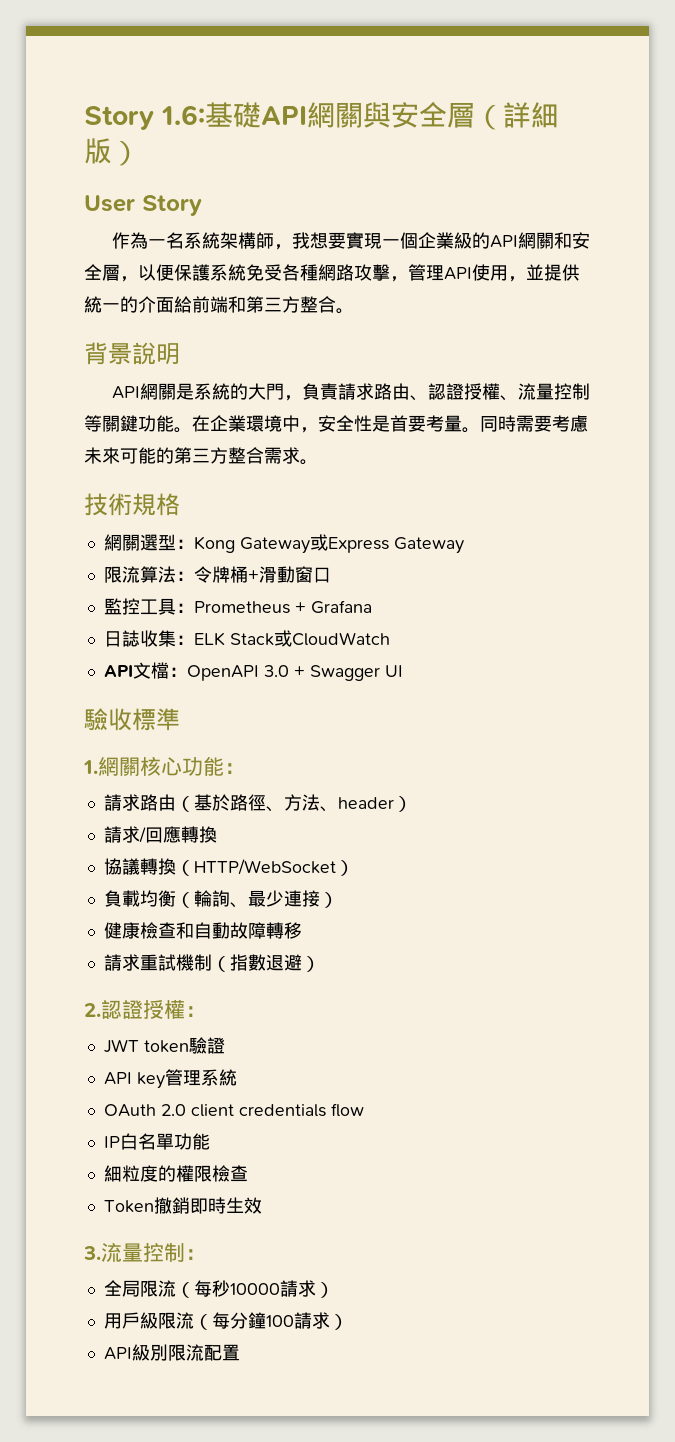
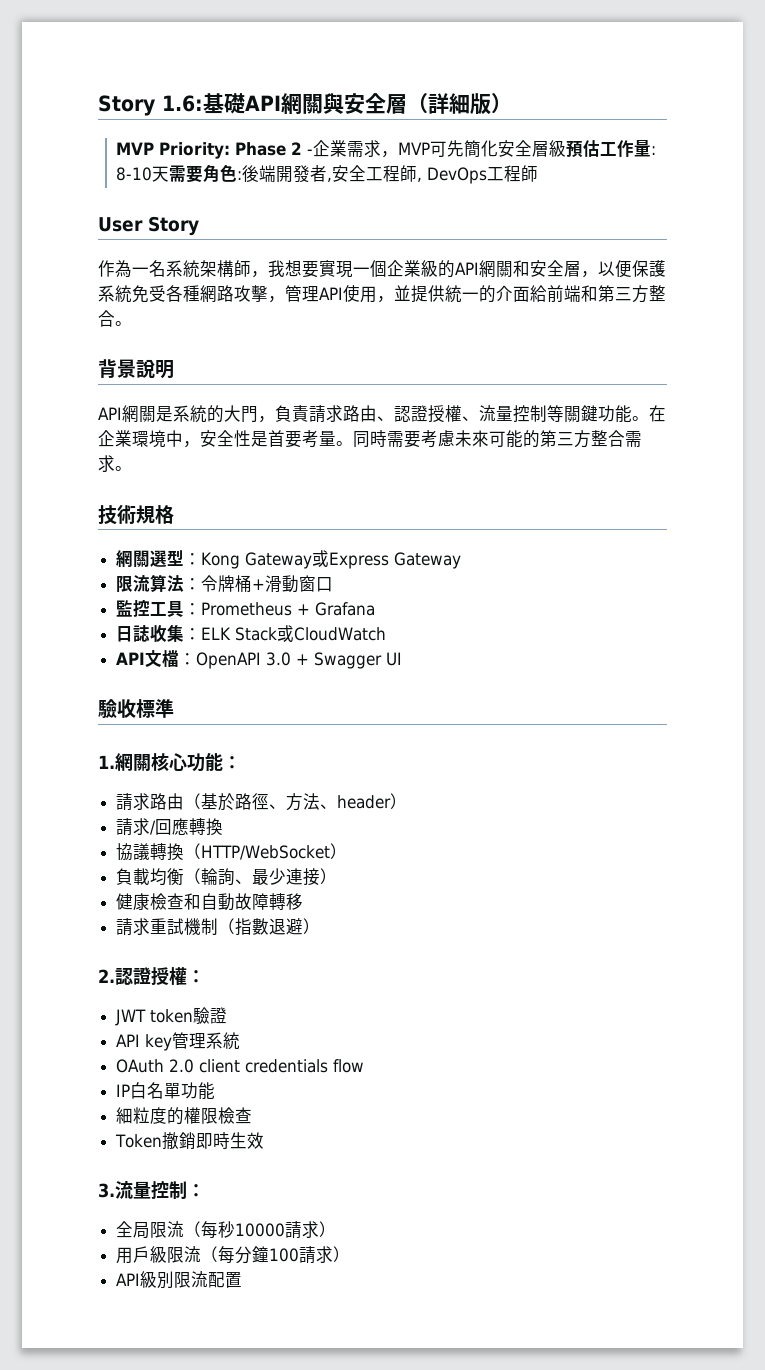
+ MVP Priority: Phase 2 -企業需求，MVP可先簡化安全層級預估工作量: 8-10天需要角色:後端開發者,安全工程師, DevOps工程師

